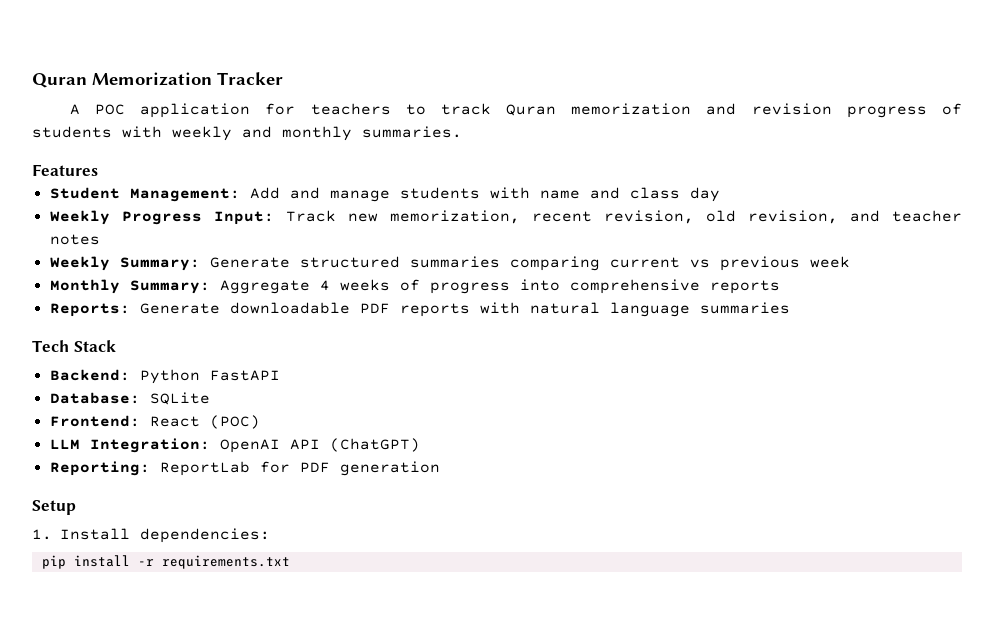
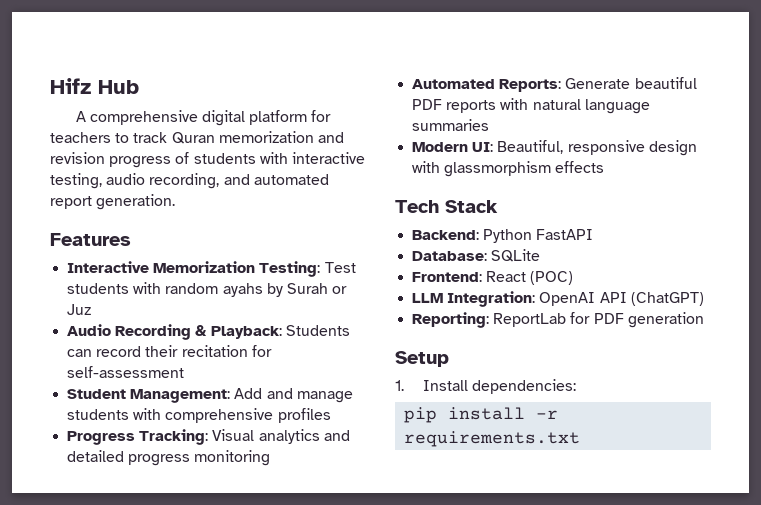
- Quran Memorization Tracker
- A POC application for teachers to track Quran memorization and revision progress of students with weekly and monthly summaries.
+ Hifz Hub
+ A comprehensive digital platform for teachers to track Quran memorization and revision progress of students with interactive testing, audio recording, and automated report generation.
  Features
+ Interactive Memorization Testing: Test students with random ayahs by Surah or Juz
+ Audio Recording & Playback: Students can record their recitation for self-assessment
- Student Management: Add and manage students with name and class day
- Weekly Progress Input: Track new memorization, recent revision, old revision, and teacher notes
- Weekly Summary: Generate structured summaries comparing current vs previous week
- Monthly Summary: Aggregate 4 weeks of progress into comprehensive reports
- Reports: Generate downloadable PDF reports with natural language summaries
+ Student Management: Add and manage students with comprehensive profiles
+ Progress Tracking: Visual analytics and detailed progress monitoring
+ Automated Reports: Generate beautiful PDF reports with natural language summaries
+ Modern UI: Beautiful, responsive design with glassmorphism effects

